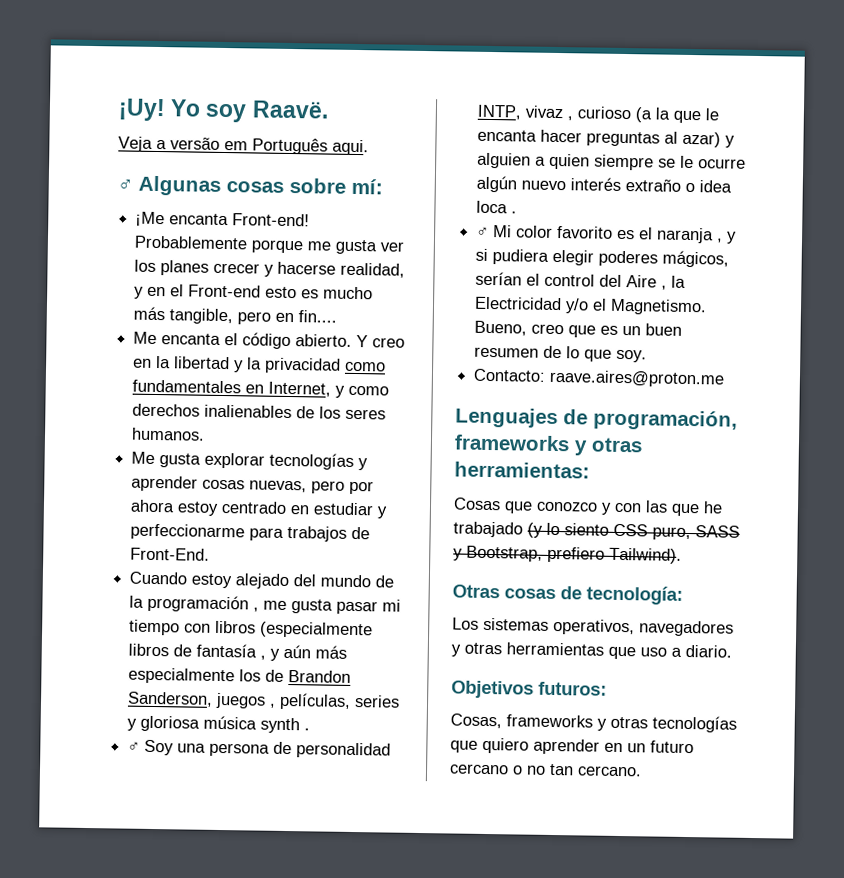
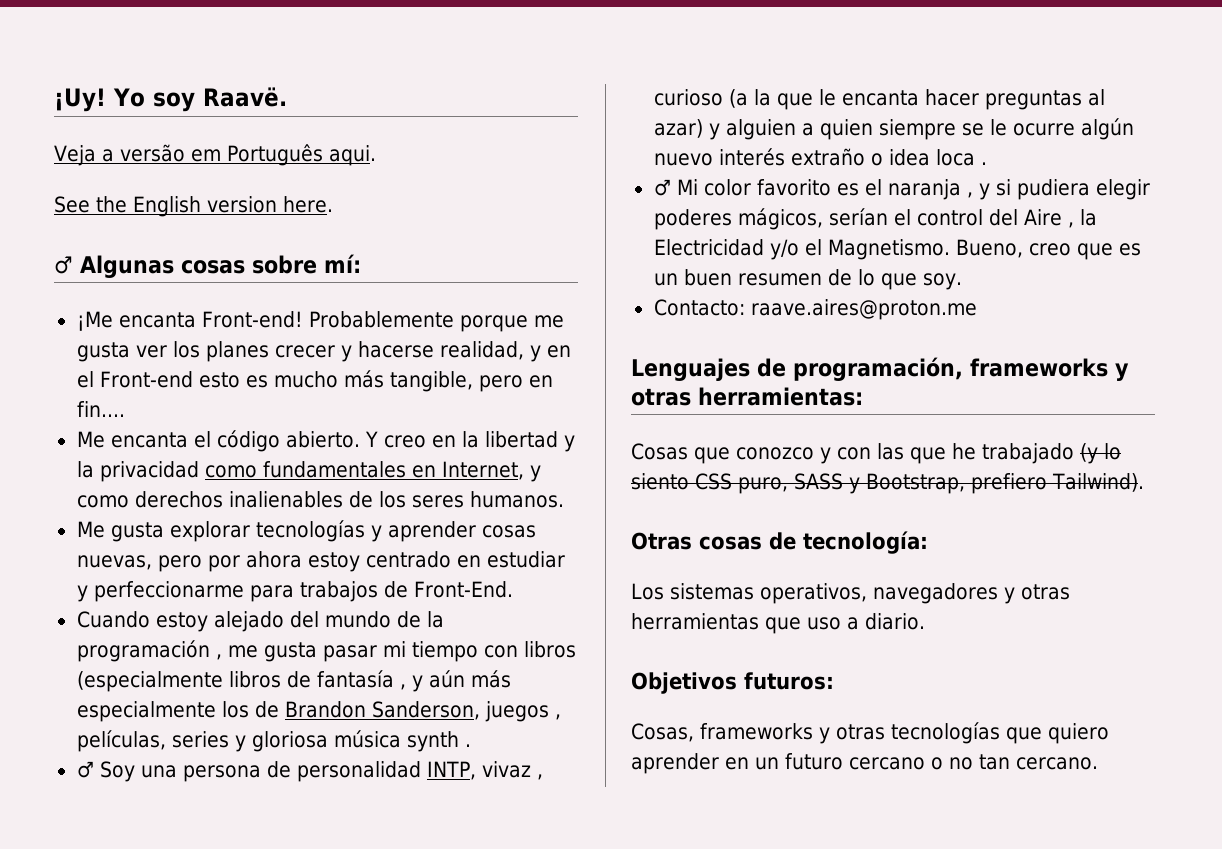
+ See the English version here.

